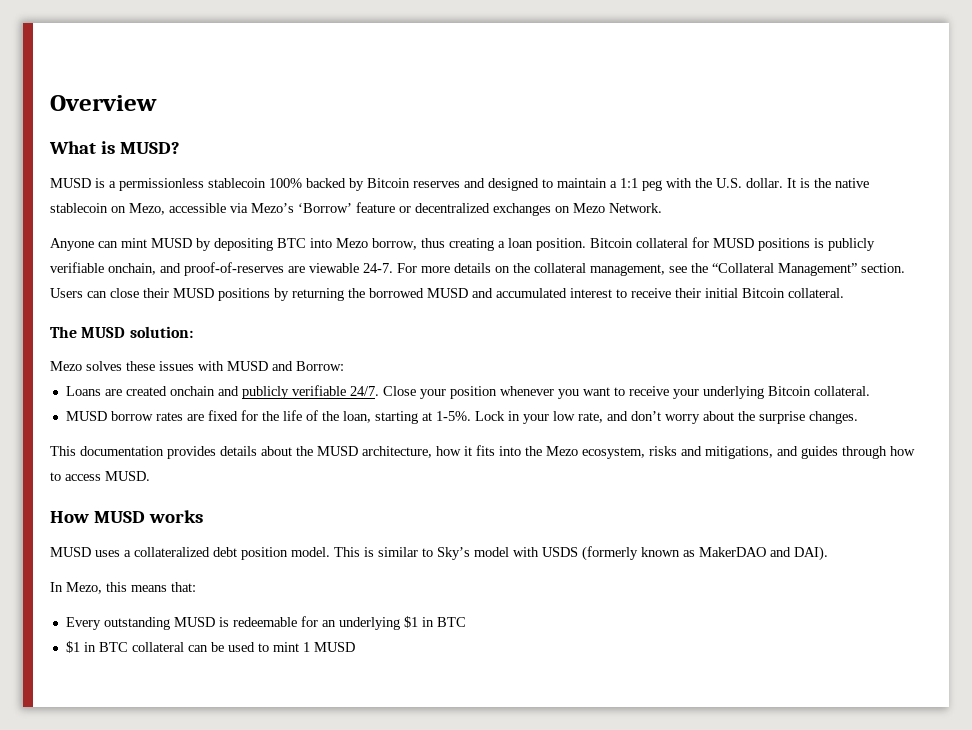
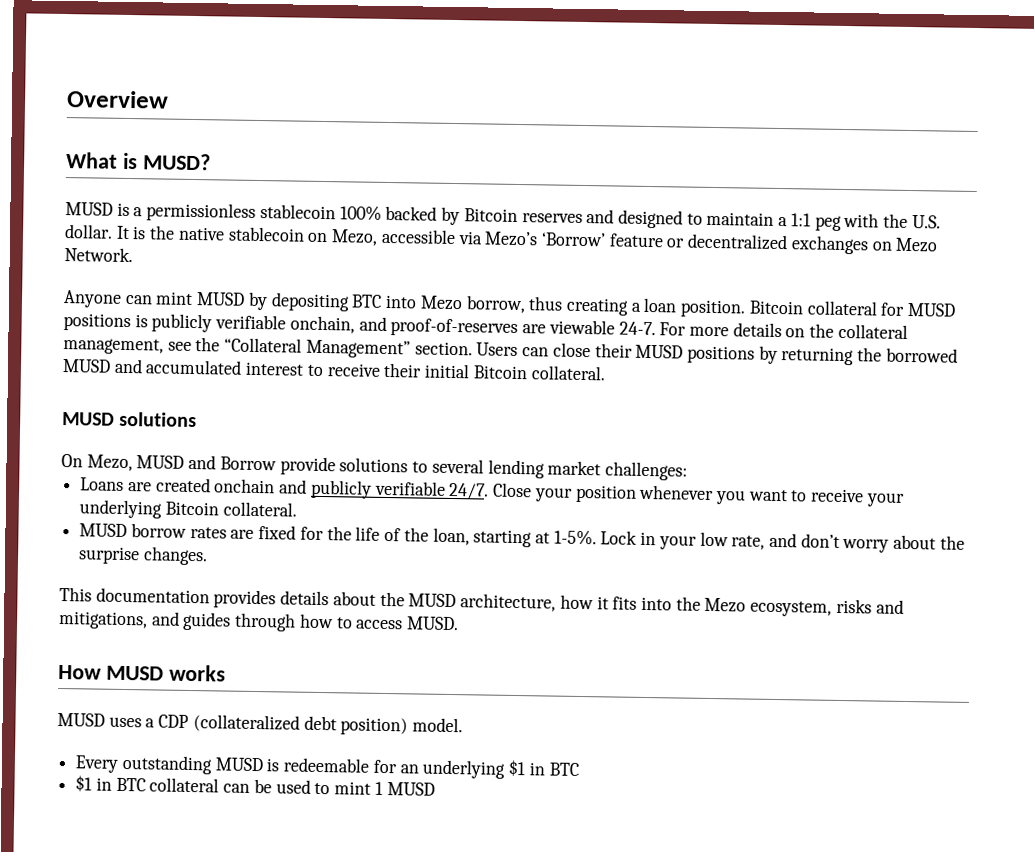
- The MUSD solution:
- Mezo solves these issues with MUSD and Borrow:
+ MUSD solutions
+ On Mezo, MUSD and Borrow provide solutions to several lending market challenges:
- MUSD uses a collateralized debt position model. This is similar to Sky’s model with USDS (formerly known as MakerDAO and DAI).
- In Mezo, this means that:
+ MUSD uses a CDP (collateralized debt position) model.

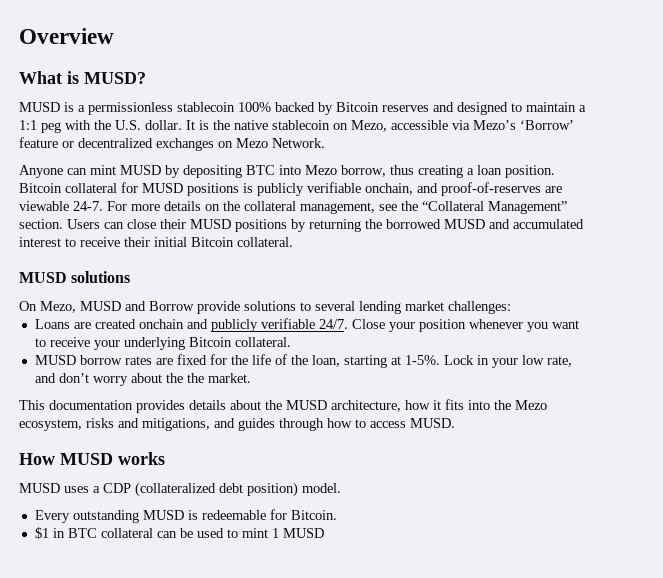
- Lock in your low rate, and don’t worry about the surprise changes.
+ Lock in your low rate, and don’t worry about the the market.
- Every outstanding MUSD is redeemable for an underlying $1 in BTC
+ Every outstanding MUSD is redeemable for Bitcoin.

